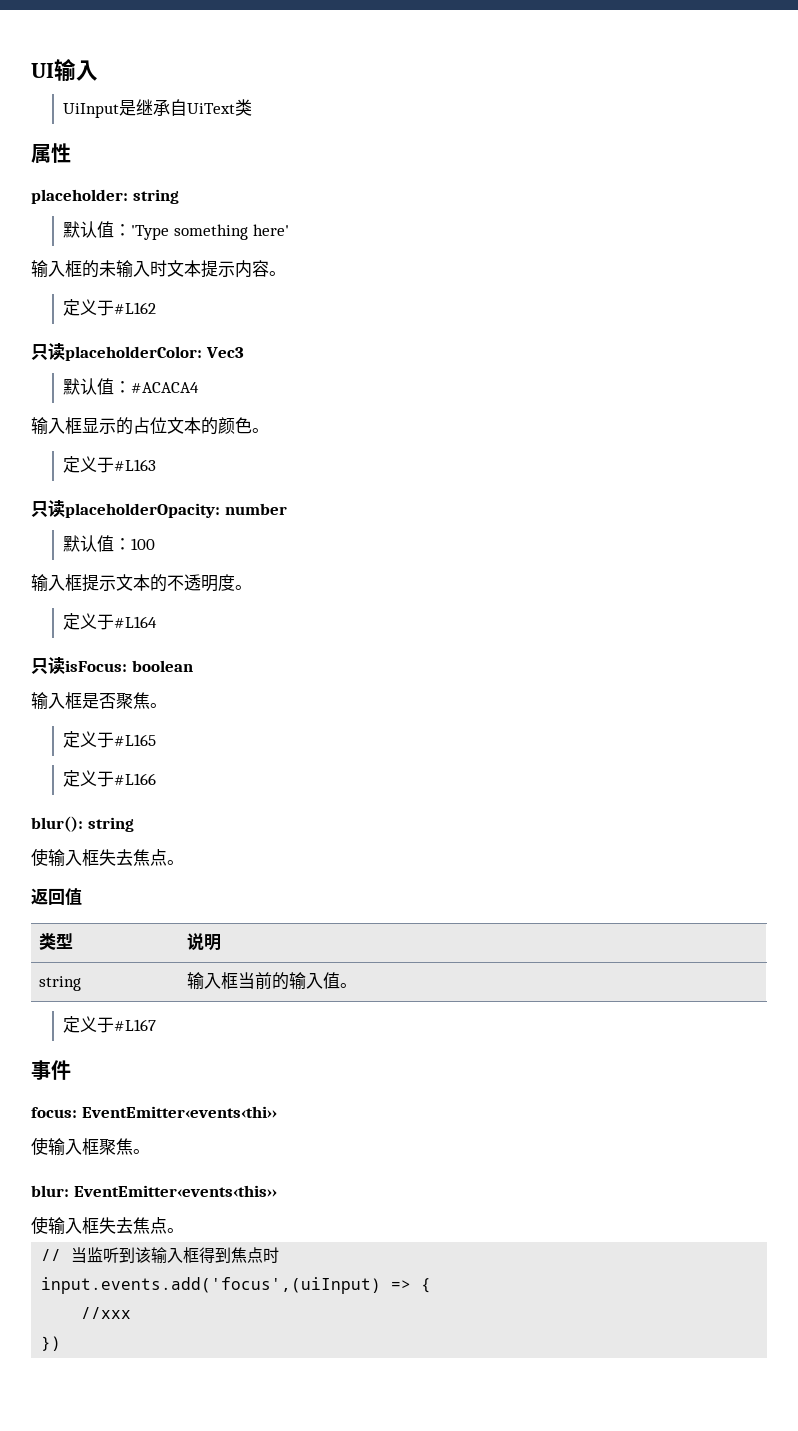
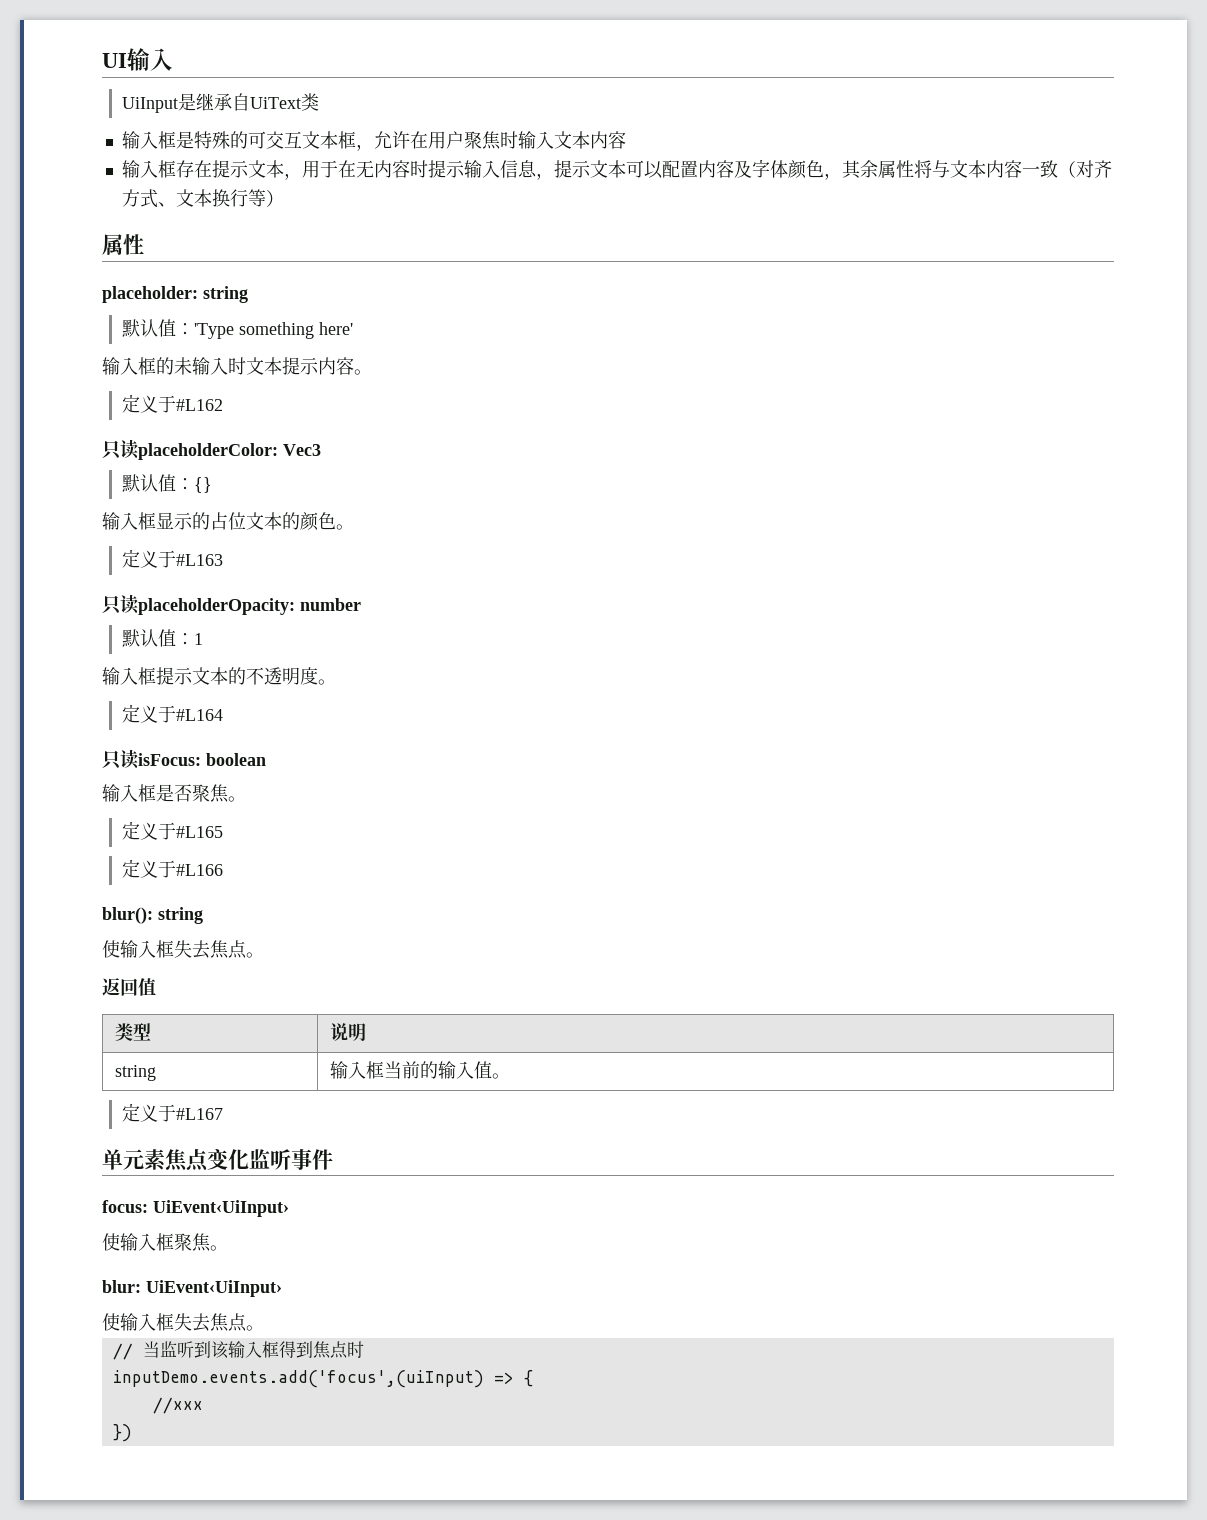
+ 输入框是特殊的可交互文本框，允许在用户聚焦时输入文本内容
+ 输入框存在提示文本，用于在无内容时提示输入信息，提示文本可以配置内容及字体颜色，其余属性将与文本内容一致（对齐方式、文本换行等）
- 默认值：#ACACA4
+ 默认值：{}
- 默认值：100
+ 默认值：1
- 事件
+ 单元素焦点变化监听事件
- focus: EventEmitter‹events‹thi››
+ focus: UiEvent‹UiInput›
- blur: EventEmitter‹events‹this››
+ blur: UiEvent‹UiInput›
- input.events.add('focus',(uiInput) => {
+ inputDemo.events.add('focus',(uiInput) => {

